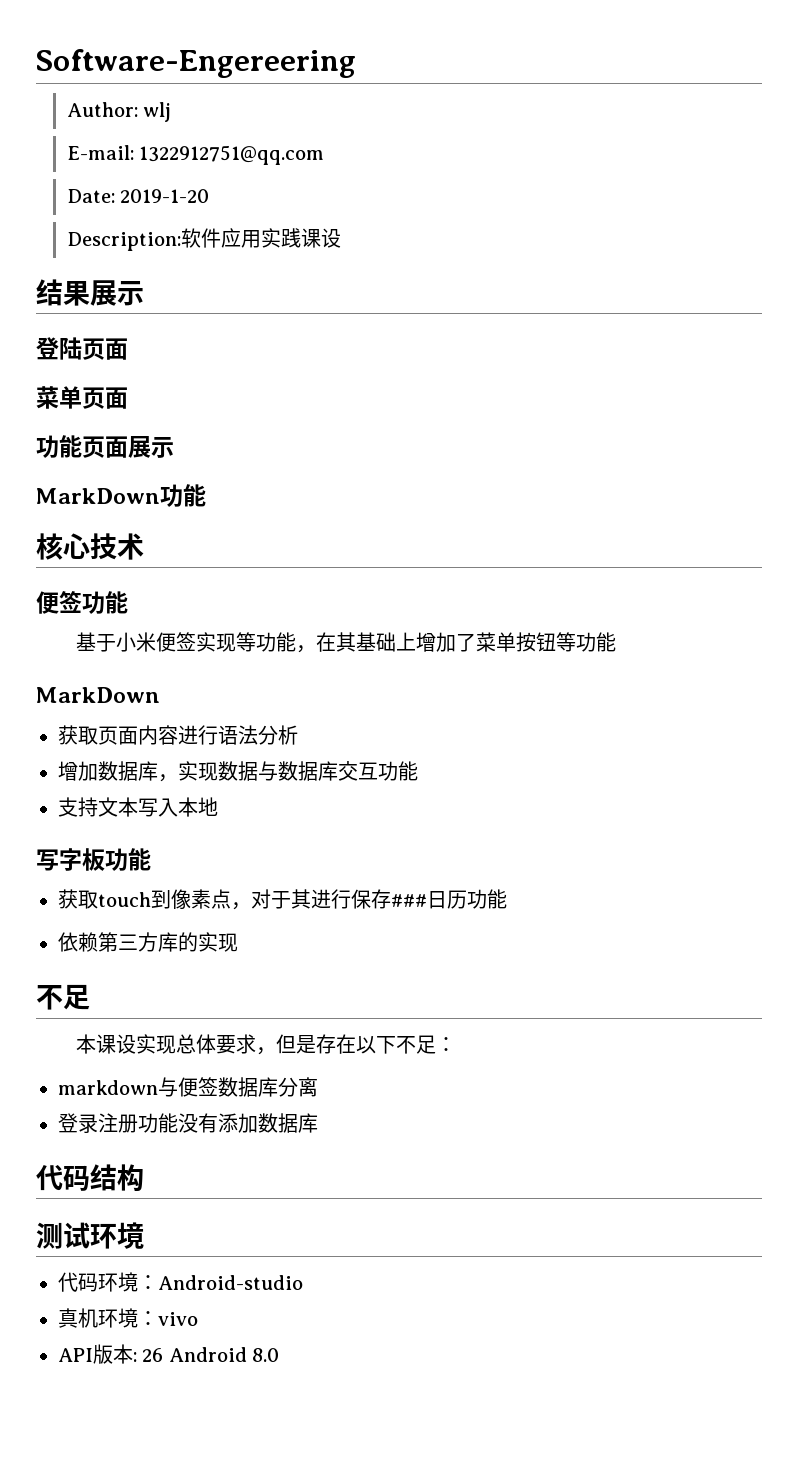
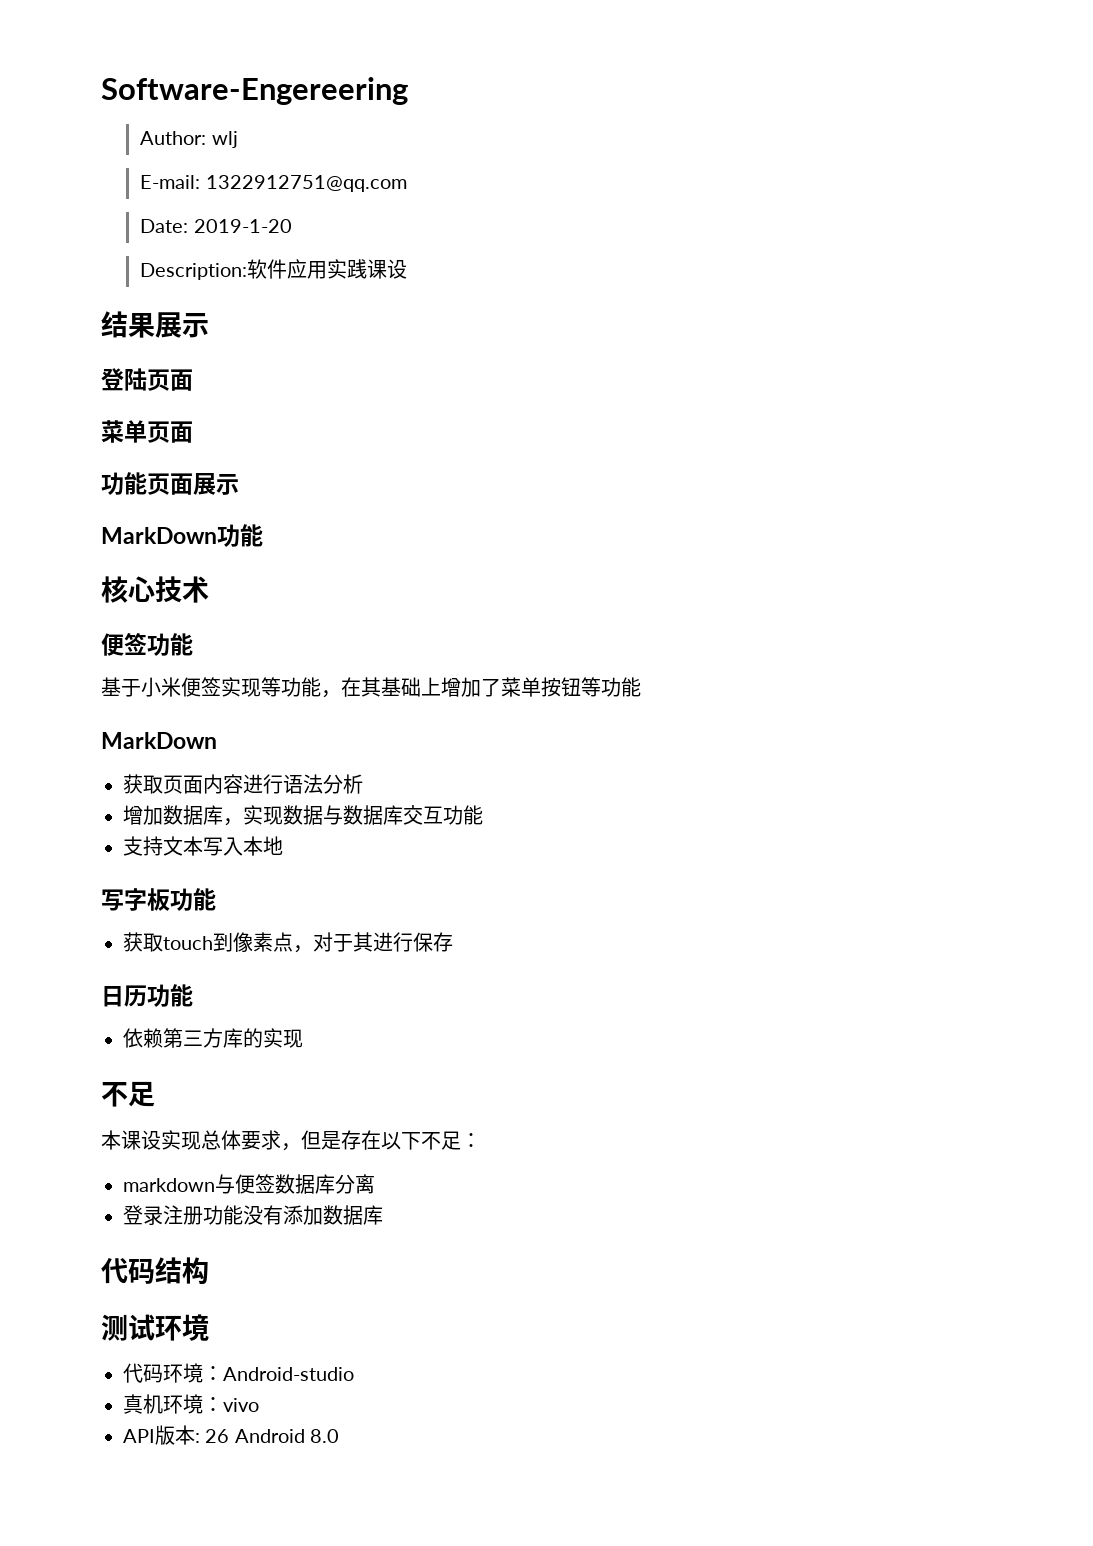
- 获取touch到像素点，对于其进行保存###日历功能
+ 获取touch到像素点，对于其进行保存
+ 日历功能

